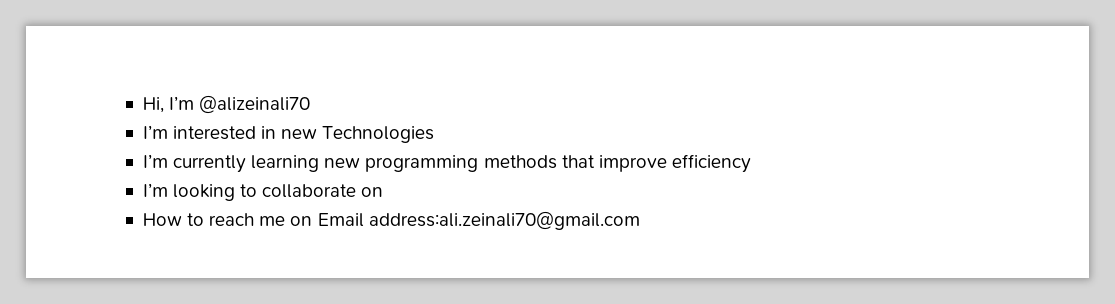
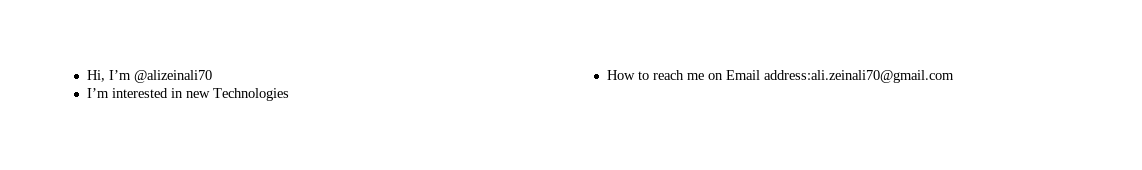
- I’m currently learning new programming methods that improve efficiency
- I’m looking to collaborate on

